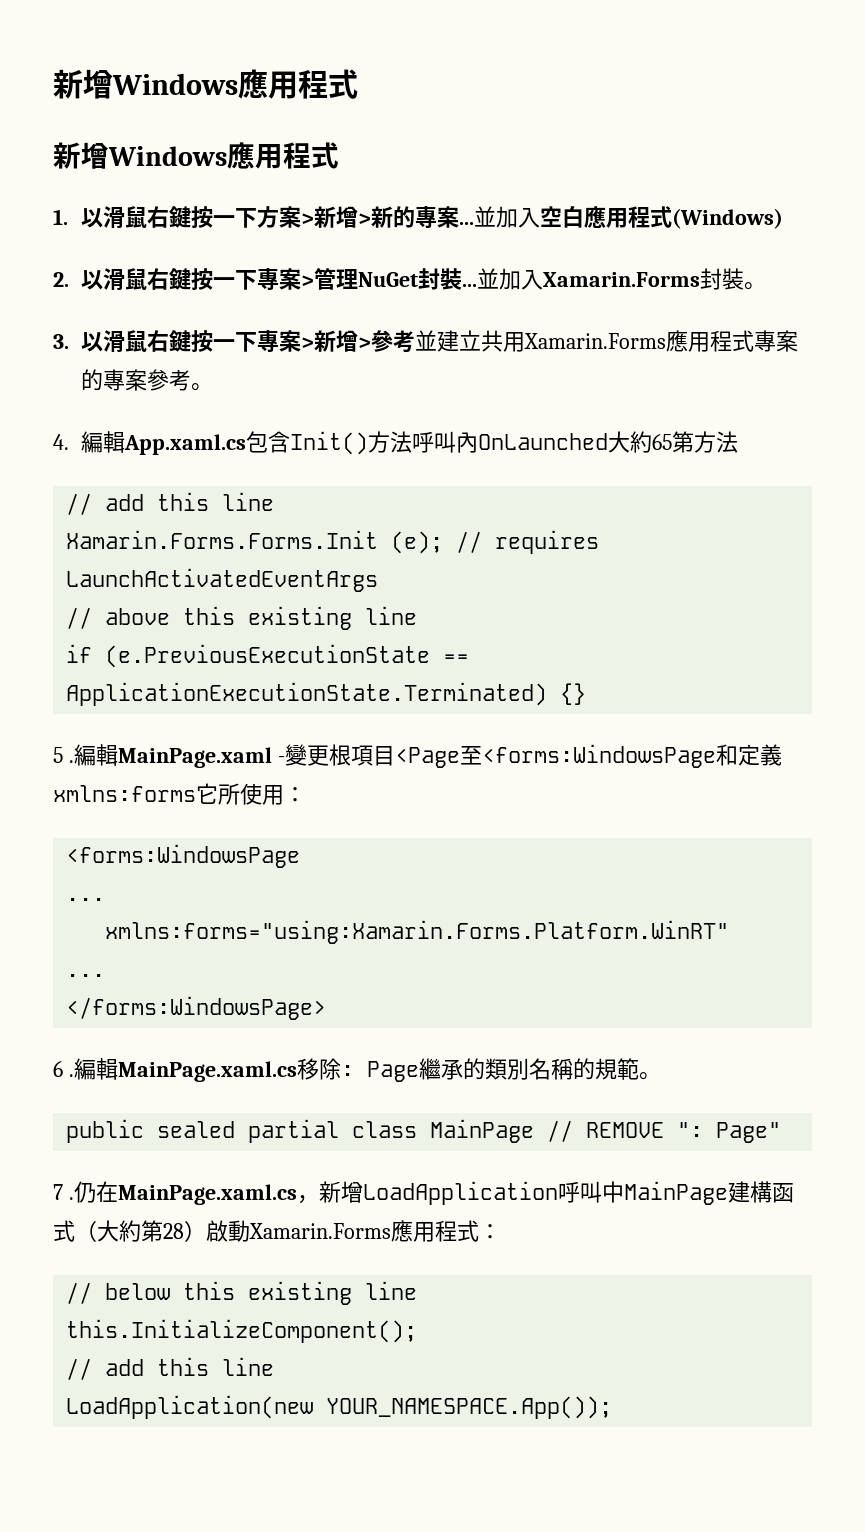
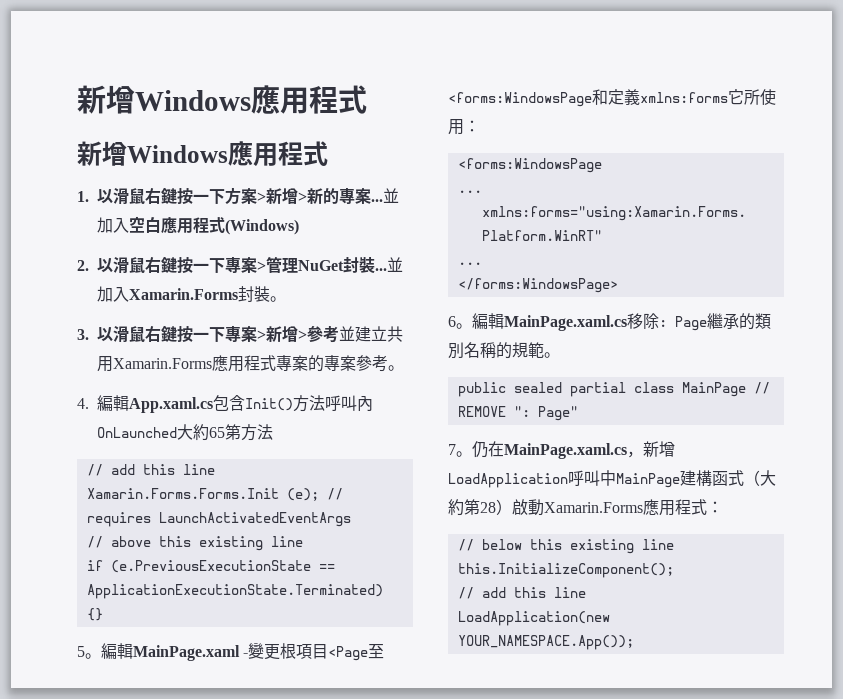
- 5 .
+ 5。
- 6 .
+ 6。
- 7 .
+ 7。

